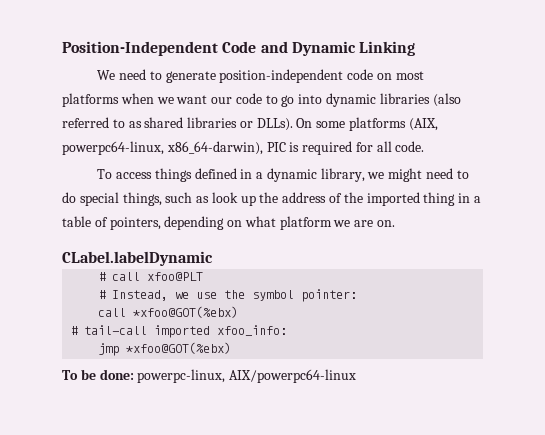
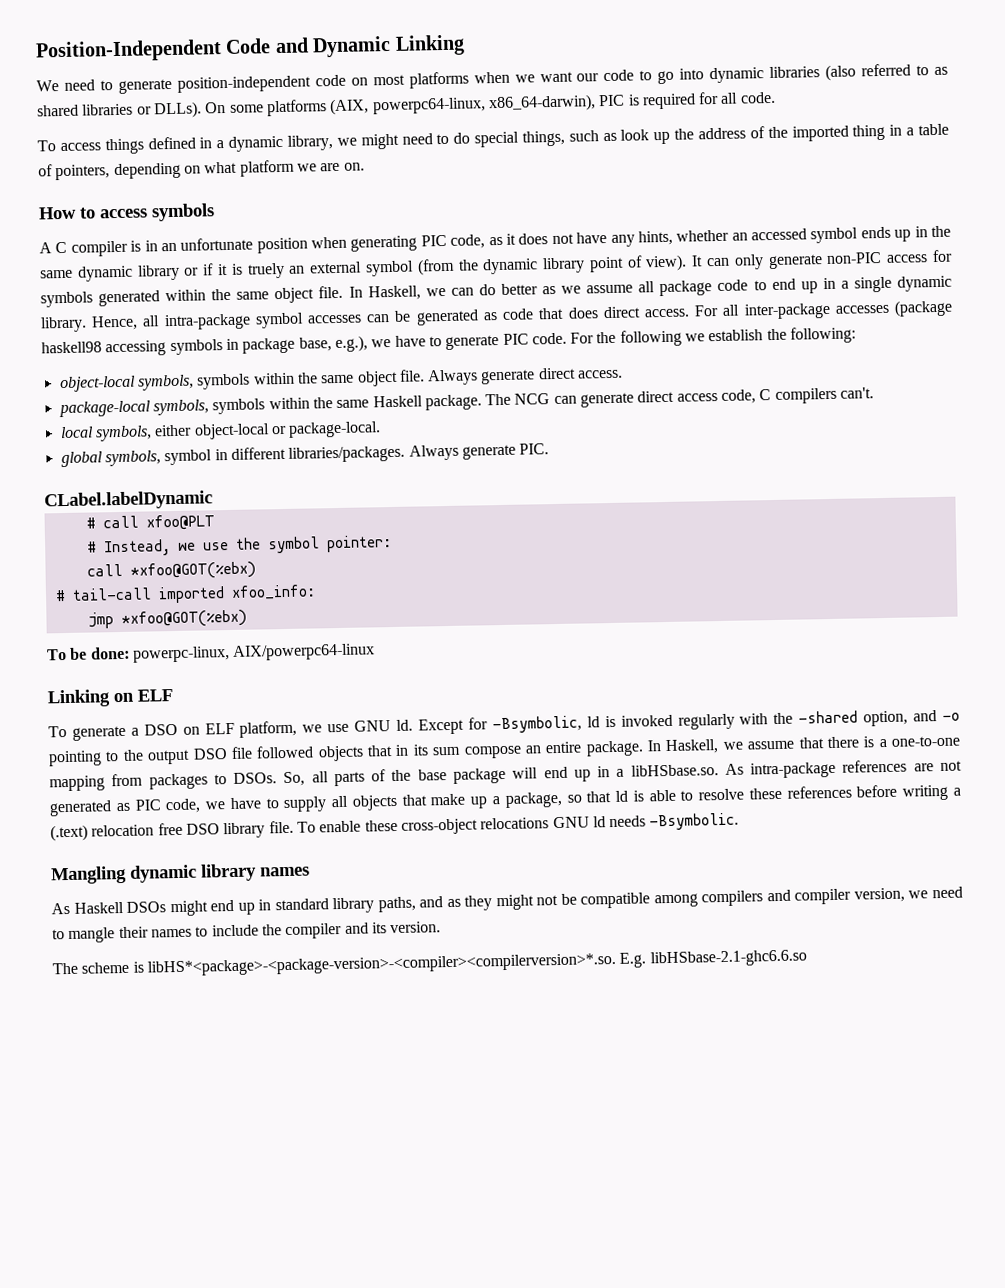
+ How to access symbols
+ A C compiler is in an unfortunate position when generating PIC code, as it does not have any hints, whether an accessed symbol ends up in the same dynamic library or if it is truely an external symbol (from the dynamic library point of view). It can only generate non-PIC access for symbols generated within the same object file. In Haskell, we can do better as we assume all package code to end up in a single dynamic library. Hence, all intra-package symbol accesses can be generated as code that does direct access. For all inter-package accesses (package haskell98 accessing symbols in package base, e.g.), we have to generate PIC code. For the following we establish the following:
+ object-local symbols, symbols within the same object file. Always generate direct access.
+ package-local symbols, symbols within the same Haskell package. The NCG can generate direct access code, C compilers can't.
+ local symbols, either object-local or package-local.
+ global symbols, symbol in different libraries/packages. Always generate PIC.
+ Linking on ELF
+ To generate a DSO on ELF platform, we use GNU ld. Except for -Bsymbolic, ld is invoked regularly with the -shared option, and -o pointing to the output DSO file followed objects that in its sum compose an entire package. In Haskell, we assume that there is a one-to-one mapping from packages to DSOs. So, all parts of the base package will end up in a libHSbase.so. As intra-package references are not generated as PIC code, we have to supply all objects that make up a package, so that ld is able to resolve these references before writing a (.text) relocation free DSO library file. To enable these cross-object relocations GNU ld needs -Bsymbolic.
+ Mangling dynamic library names
+ As Haskell DSOs might end up in standard library paths, and as they might not be compatible among compilers and compiler version, we need to mangle their names to include the compiler and its version.
+ The scheme is libHS*<package>-<package-version>-<compiler><compilerversion>*.so. E.g. libHSbase-2.1-ghc6.6.so

